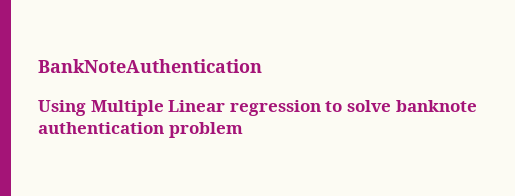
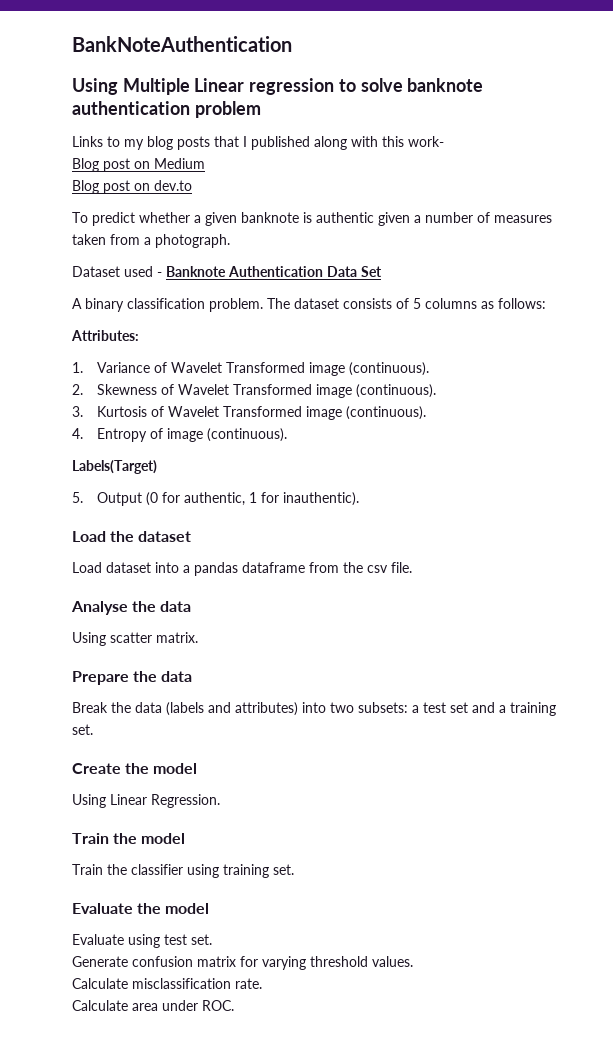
+ Links to my blog posts that I published along with this work-
+ Blog post on Medium
+ Blog post on dev.to
+ To predict whether a given banknote is authentic given a number of measures taken from a photograph.
+ Dataset used - Banknote Authentication Data Set
+ A binary classification problem. The dataset consists of 5 columns as follows:
+ Attributes:
+ 1. Variance of Wavelet Transformed image (continuous).
+ 2. Skewness of Wavelet Transformed image (continuous).
+ 3. Kurtosis of Wavelet Transformed image (continuous).
+ 4. Entropy of image (continuous).
+ Labels(Target)
+ 5. Output (0 for authentic, 1 for inauthentic).
+ Load the dataset
+ Load dataset into a pandas dataframe from the csv file.
+ Analyse the data
+ Using scatter matrix.
+ Prepare the data
+ Break the data (labels and attributes) into two subsets: a test set and a training set.
+ Create the model
+ Using Linear Regression.
+ Train the model
+ Train the classifier using training set.
+ Evaluate the model
+ Evaluate using test set.
+ Generate confusion matrix for varying threshold values.
+ Calculate misclassification rate.
+ Calculate area under ROC.

